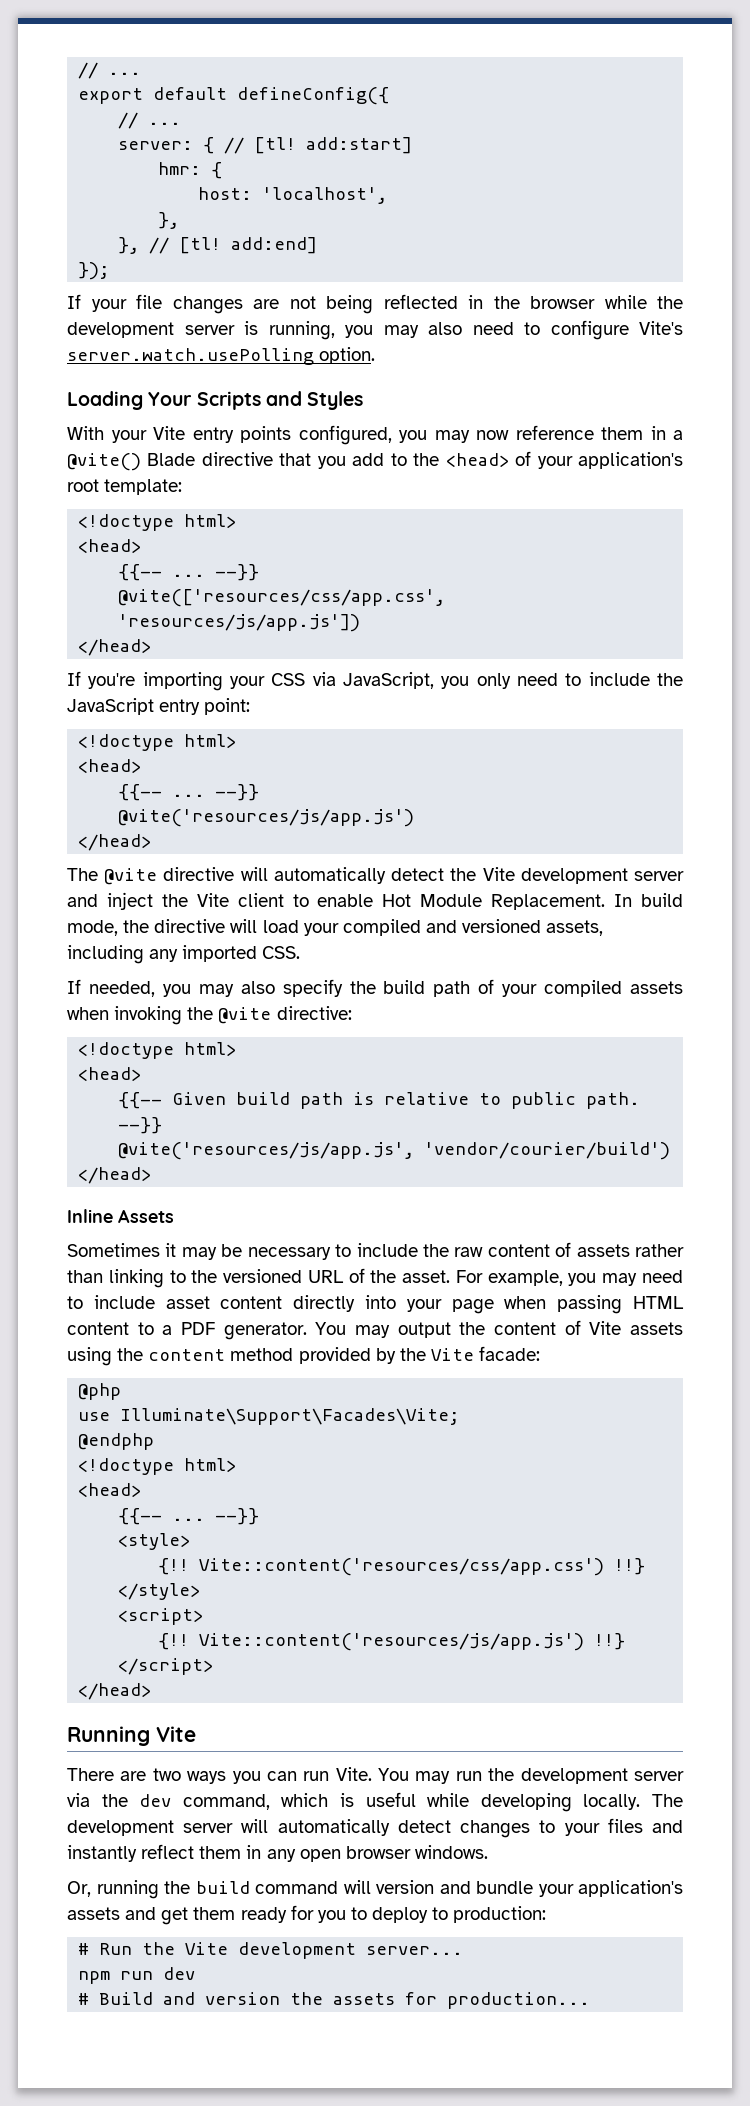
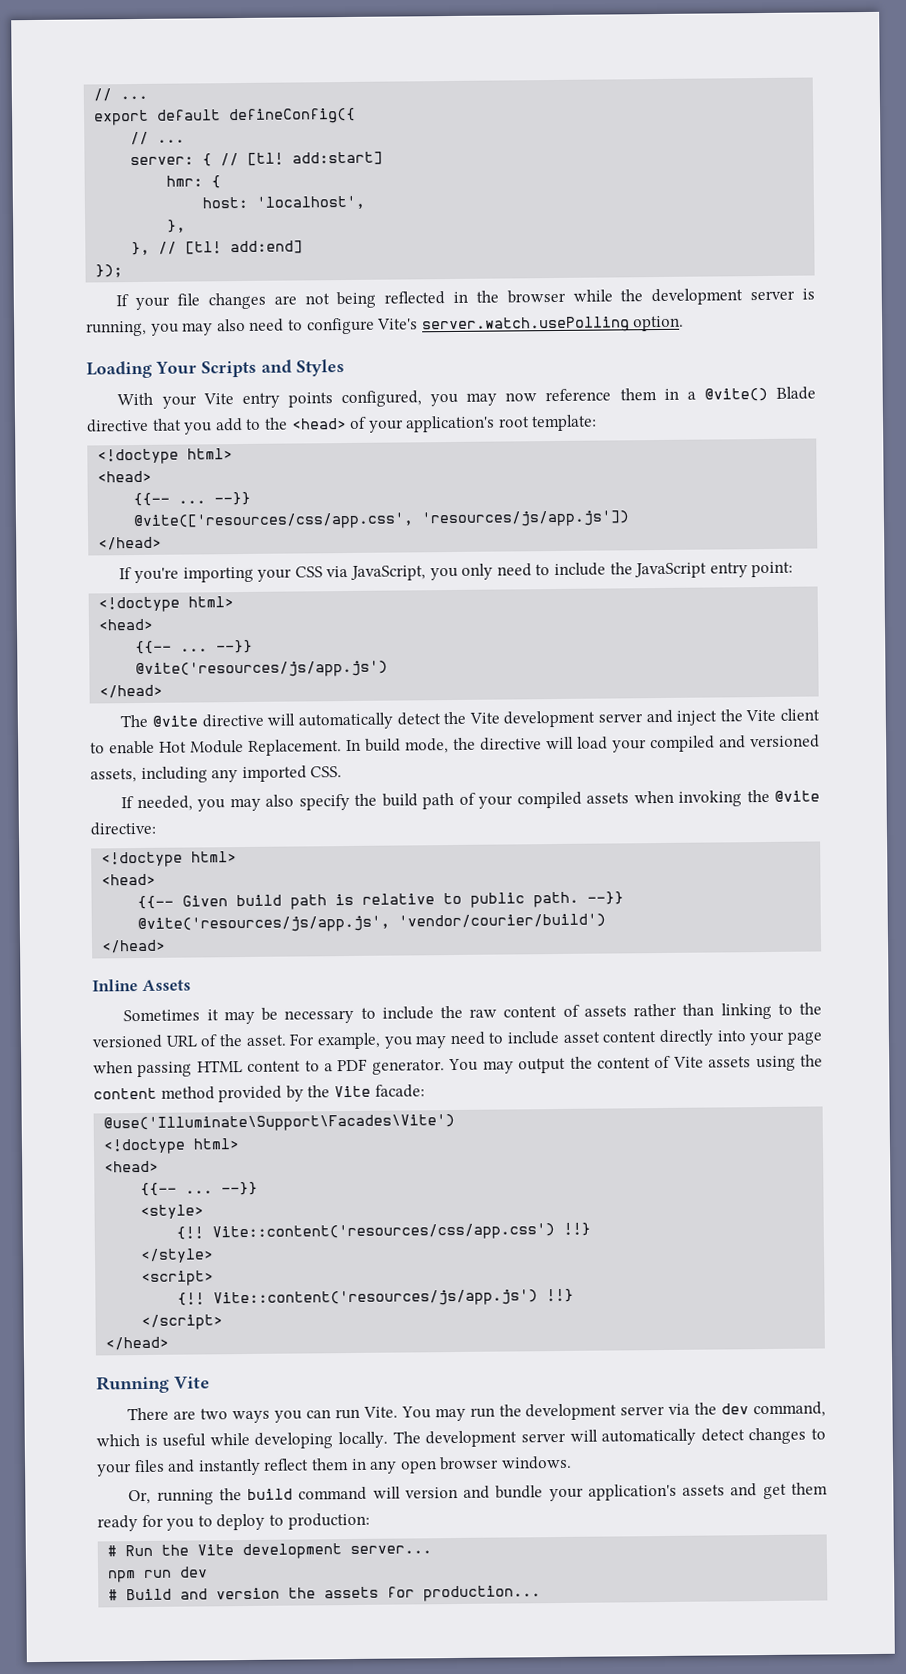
- @php
- use Illuminate\Support\Facades\Vite;
- @endphp
+ @use('Illuminate\Support\Facades\Vite')

